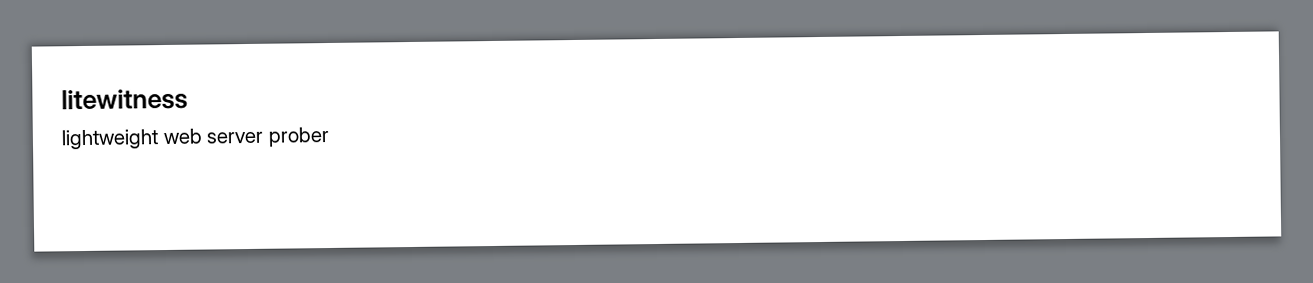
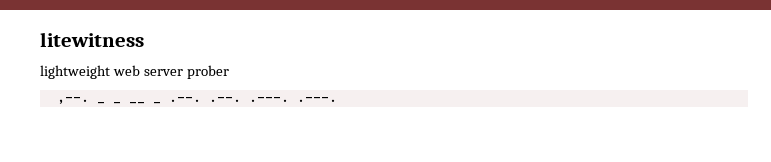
+ ,--. _ _ __ _ .--. .--. .---. .---.

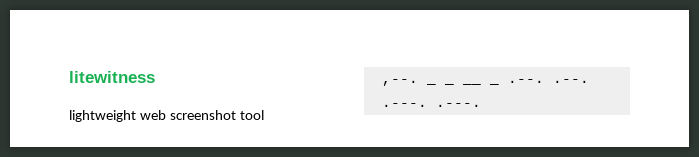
- lightweight web server prober
+ lightweight web screenshot tool

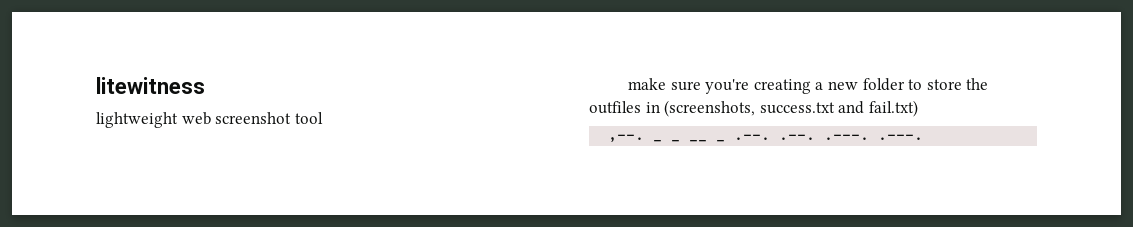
+ make sure you're creating a new folder to store the outfiles in (screenshots, success.txt and fail.txt)

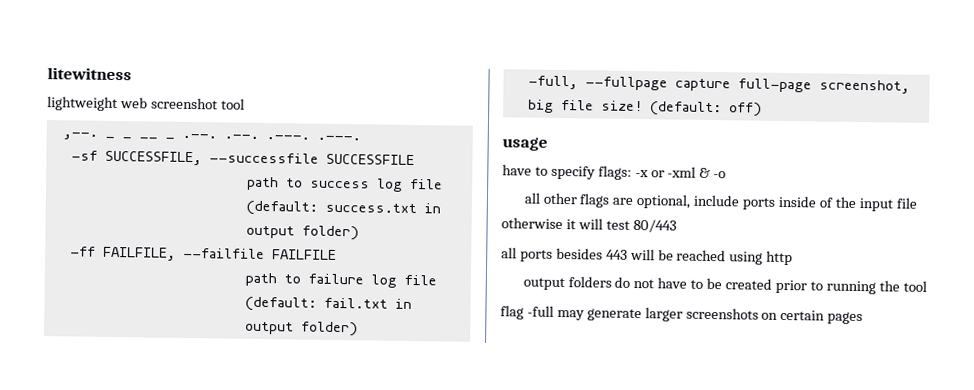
- make sure you're creating a new folder to store the outfiles in (screenshots, success.txt and fail.txt)
+ -sf SUCCESSFILE, --successfile SUCCESSFILE
+ path to success log file (default: success.txt in output folder)
+ -ff FAILFILE, --failfile FAILFILE
+ path to failure log file (default: fail.txt in output folder)
+ -full, --fullpage capture full-page screenshot, big file size! (default: off)
+ usage
+ have to specify flags: -x or -xml & -o
+ all other flags are optional, include ports inside of the input file otherwise it will test 80/443
+ all ports besides 443 will be reached using http
+ output folders do not have to be created prior to running the tool
+ flag -full may generate larger screenshots on certain pages

